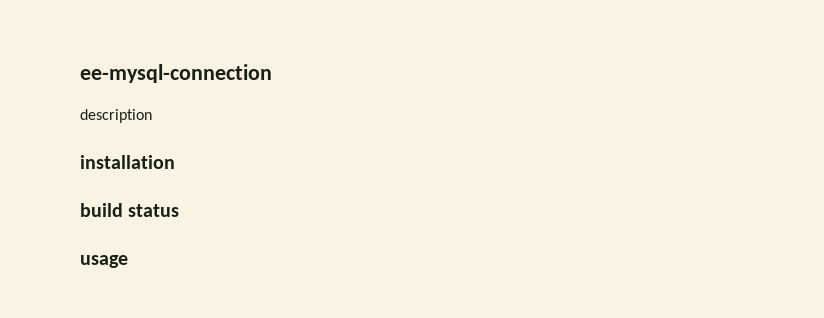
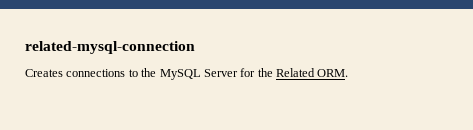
- ee-mysql-connection
- description
- installation
- build status
- usage
+ related-mysql-connection
+ Creates connections to the MySQL Server for the Related ORM.

